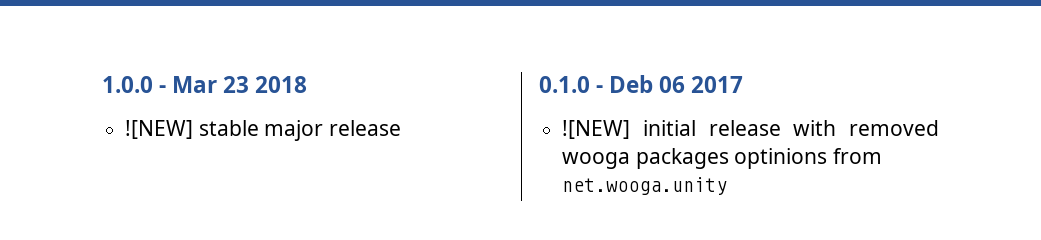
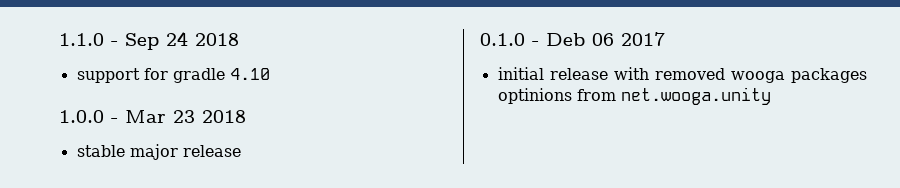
+ 1.1.0 - Sep 24 2018
+ support for gradle 4.10
- ![NEW] stable major release
+ stable major release
- ![NEW] initial release with removed wooga packages optinions from net.wooga.unity
+ initial release with removed wooga packages optinions from net.wooga.unity

